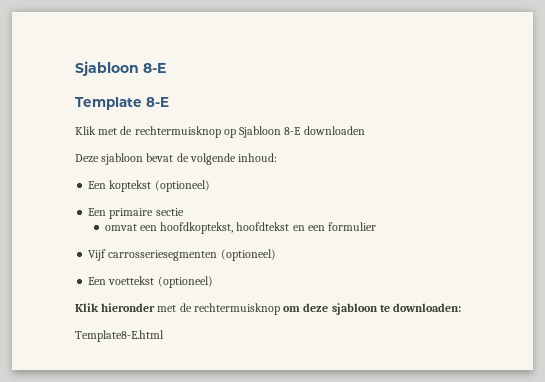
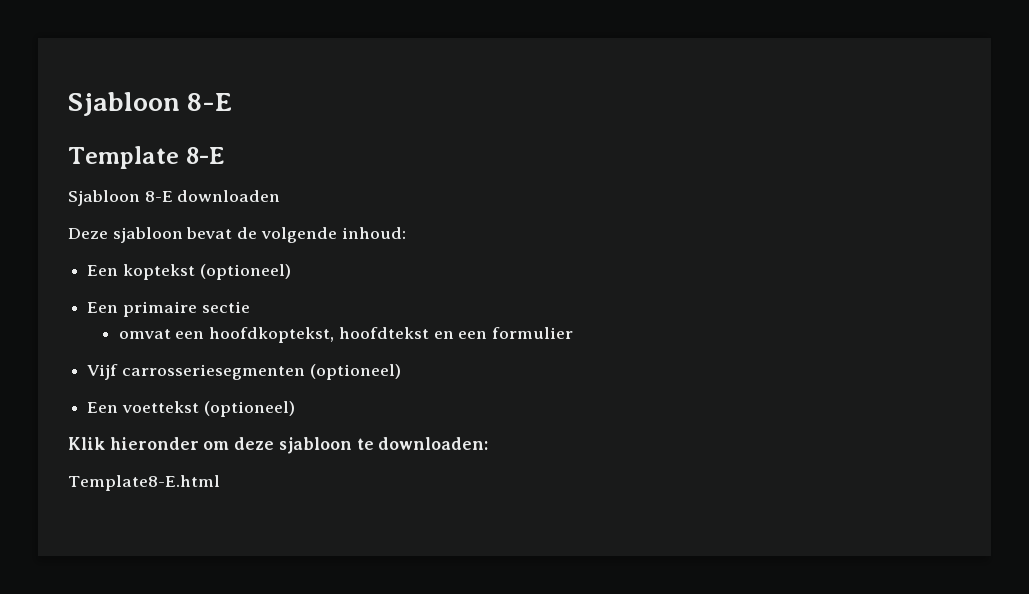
- Klik met de rechtermuisknop op Sjabloon 8-E downloaden
+ Sjabloon 8-E downloaden
- Klik hieronder met de rechtermuisknop om deze sjabloon te downloaden:
+ Klik hieronder om deze sjabloon te downloaden:

